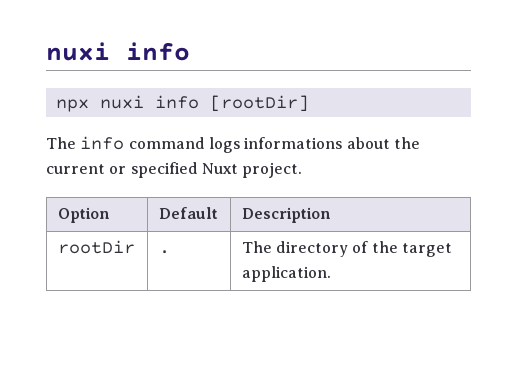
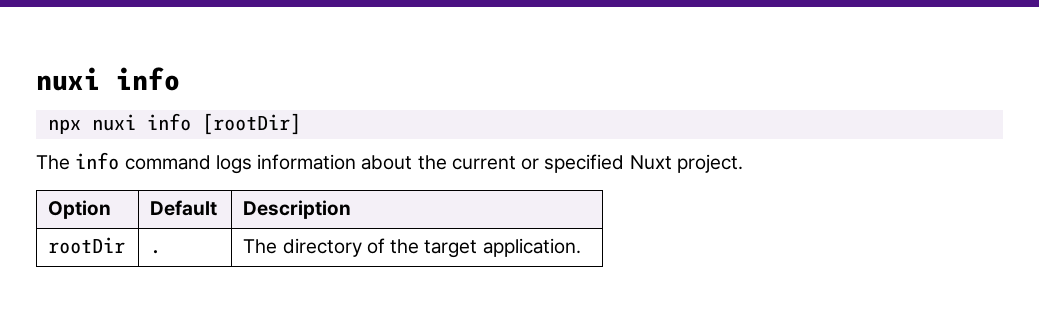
- The info command logs informations about the current or specified Nuxt project.
+ The info command logs information about the current or specified Nuxt project.

